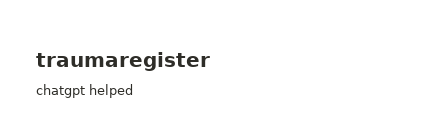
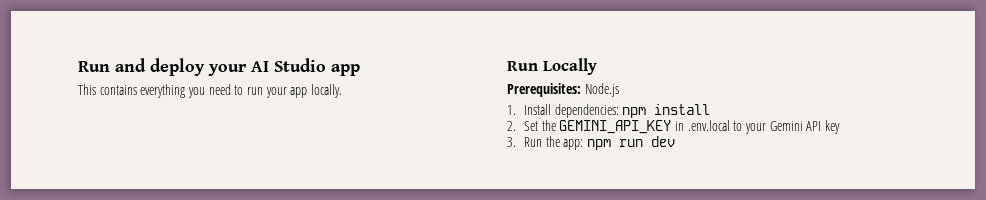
- traumaregister
- chatgpt helped
+ Run and deploy your AI Studio app
+ This contains everything you need to run your app locally.
+ Run Locally
+ Prerequisites: Node.js
+ 1. Install dependencies: npm install
+ 2. Set the GEMINI_API_KEY in .env.local to your Gemini API key
+ 3. Run the app: npm run dev

